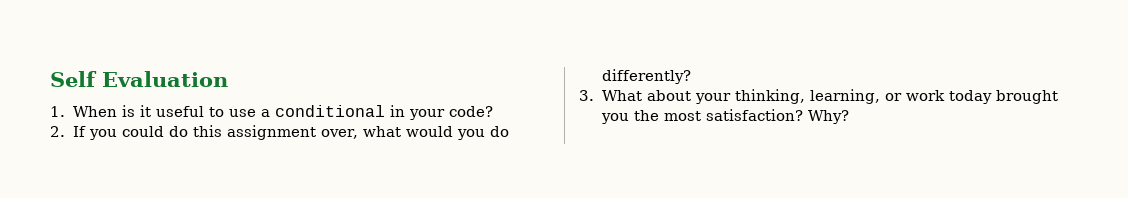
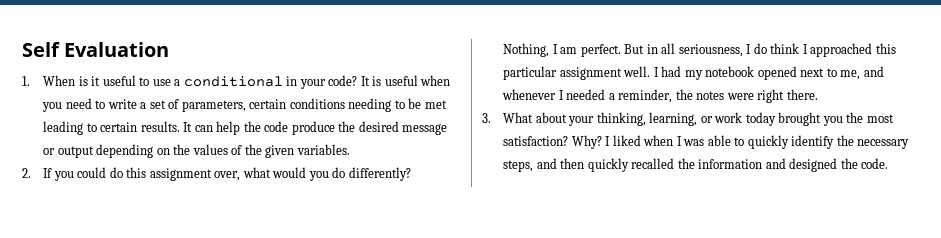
+ It is useful when you need to write a set of parameters, certain conditions needing to be met leading to certain results. It can help the code produce the desired message or output depending on the values of the given variables.
+ Nothing, I am perfect. But in all seriousness, I do think I approached this particular assignment well. I had my notebook opened next to me, and whenever I needed a reminder, the notes were right there.
+ I liked when I was able to quickly identify the necessary steps, and then quickly recalled the information and designed the code.

